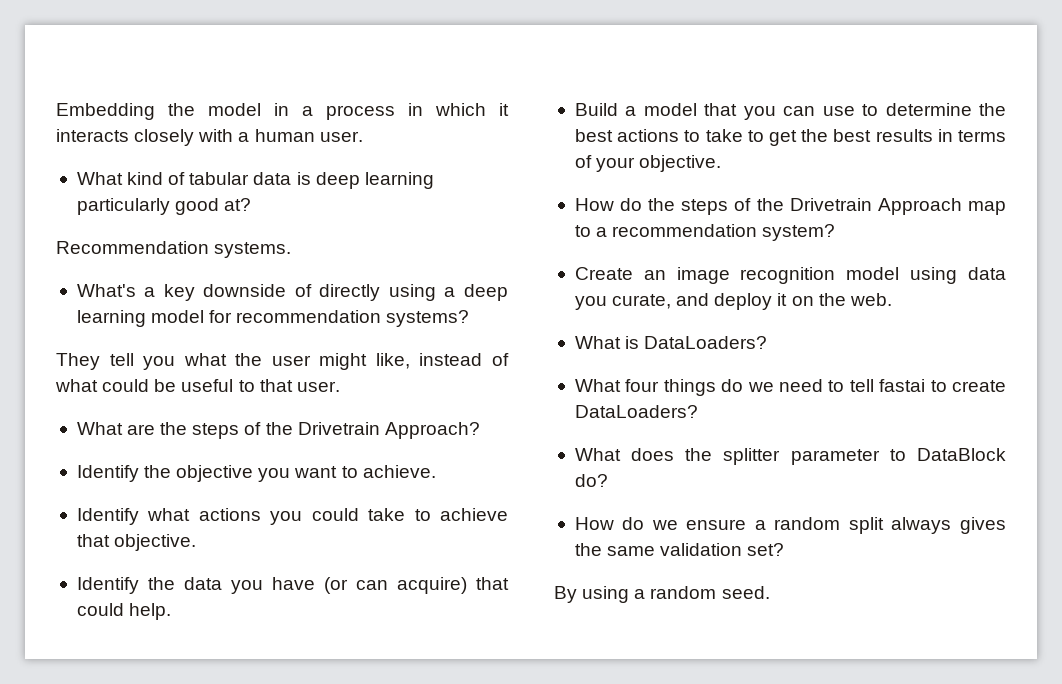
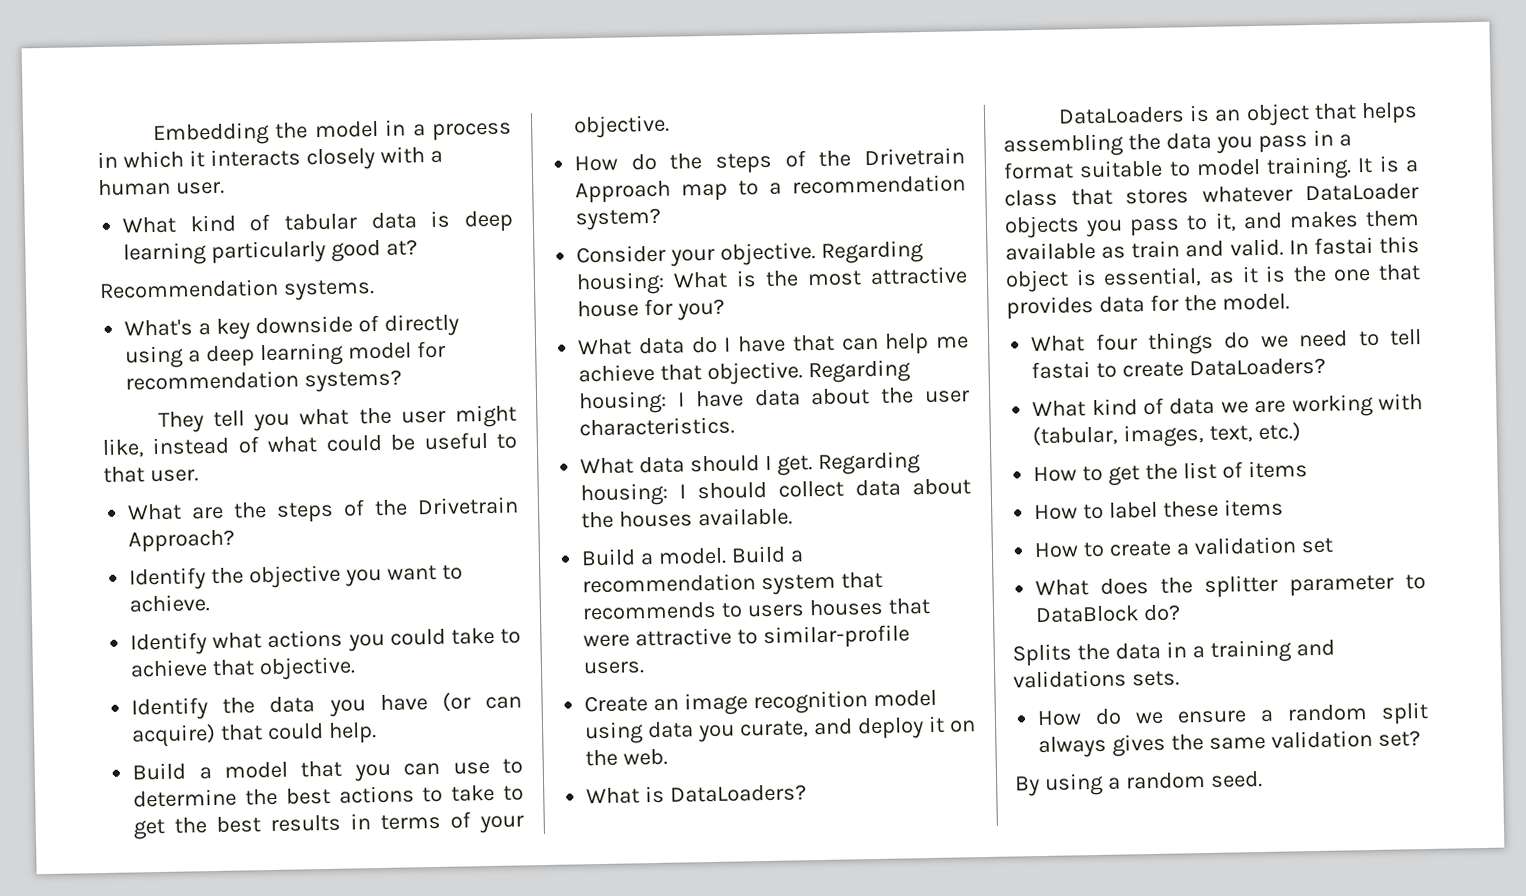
+ Consider your objective. Regarding housing: What is the most attractive house for you?
+ What data do I have that can help me achieve that objective. Regarding housing: I have data about the user characteristics.
+ What data should I get. Regarding housing: I should collect data about the houses available.
+ Build a model. Build a recommendation system that recommends to users houses that were attractive to similar-profile users.
+ DataLoaders is an object that helps assembling the data you pass in a format suitable to model training. It is a class that stores whatever DataLoader objects you pass to it, and makes them available as train and valid. In fastai this object is essential, as it is the one that provides data for the model.
+ What kind of data we are working with (tabular, images, text, etc.)
+ How to get the list of items
+ How to label these items
+ How to create a validation set
+ Splits the data in a training and validations sets.

